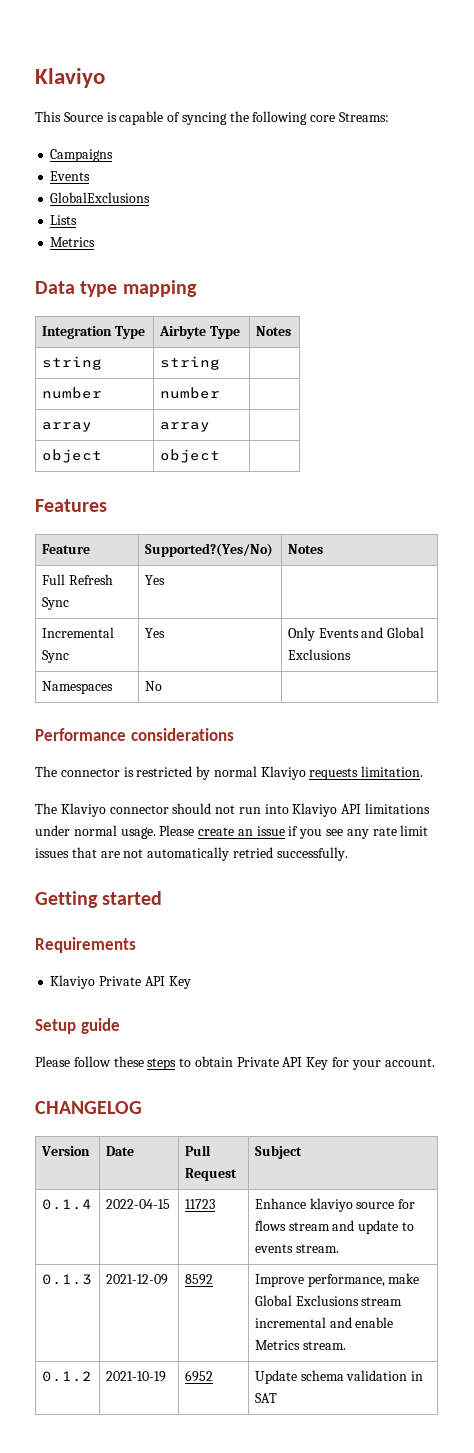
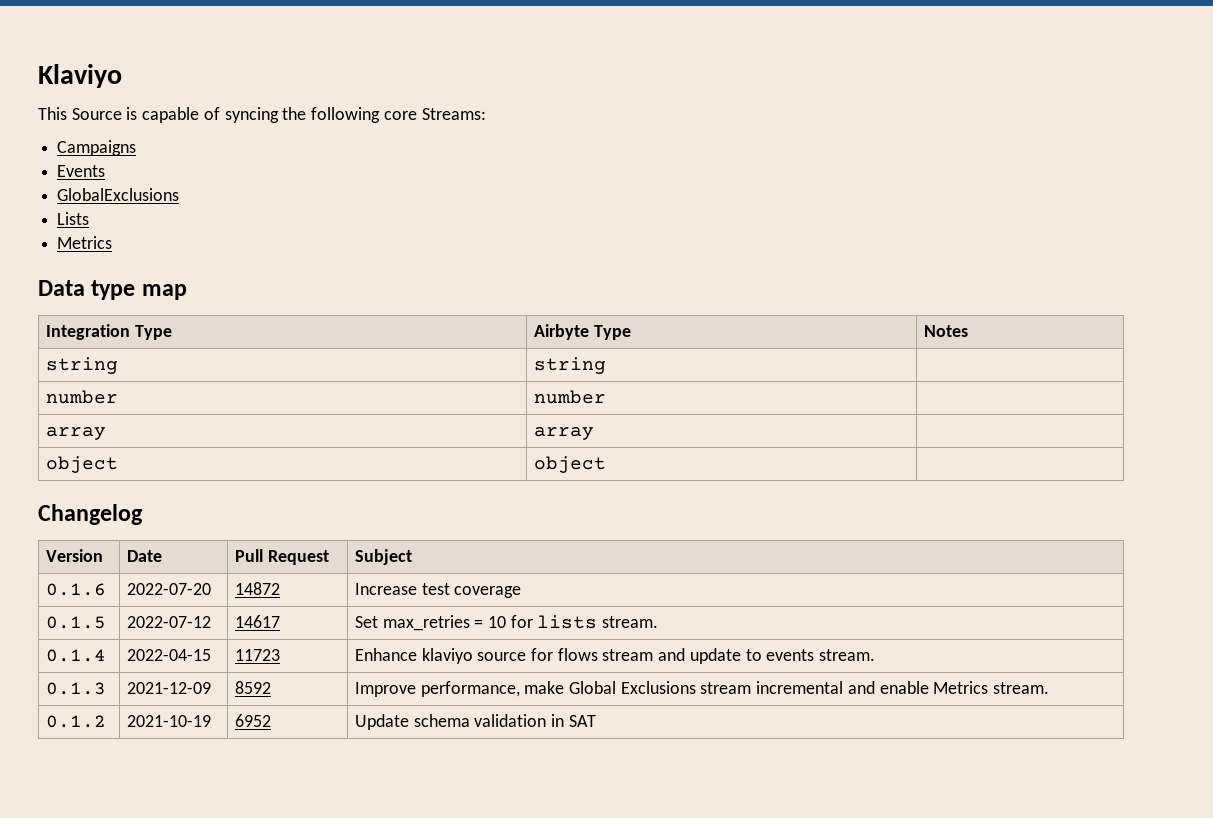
- Data type mapping
+ Data type map
- Features
- Feature | Supported?(Yes/No) | Notes
- Full Refresh Sync | Yes |
- Incremental Sync | Yes | Only Events and Global Exclusions
- Namespaces | No |
- Performance considerations
- The connector is restricted by normal Klaviyo requests limitation.
- The Klaviyo connector should not run into Klaviyo API limitations under normal usage. Please create an issue if you see any rate limit issues that are not automatically retried successfully.
- Getting started
- Requirements
- Klaviyo Private API Key
- Setup guide
- Please follow these steps to obtain Private API Key for your account.
- CHANGELOG
+ Changelog
+ 0.1.6 | 2022-07-20 | 14872 | Increase test coverage
+ 0.1.5 | 2022-07-12 | 14617 | Set max_retries = 10 for lists stream.

